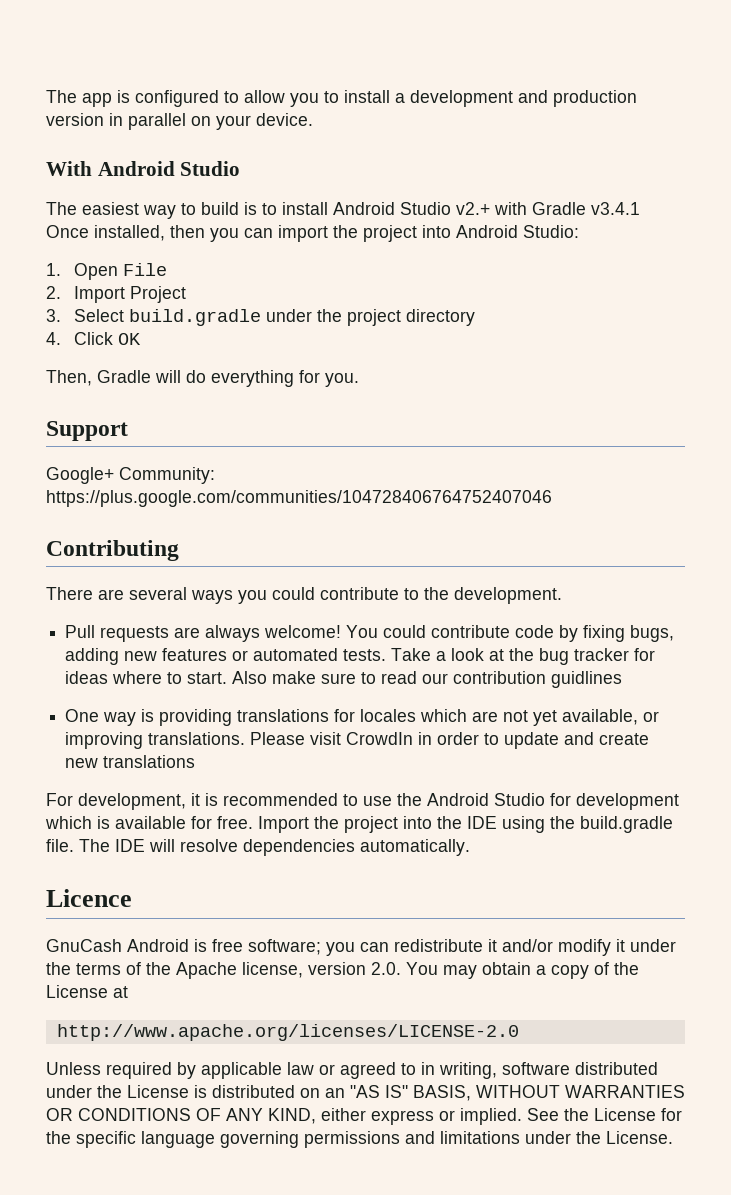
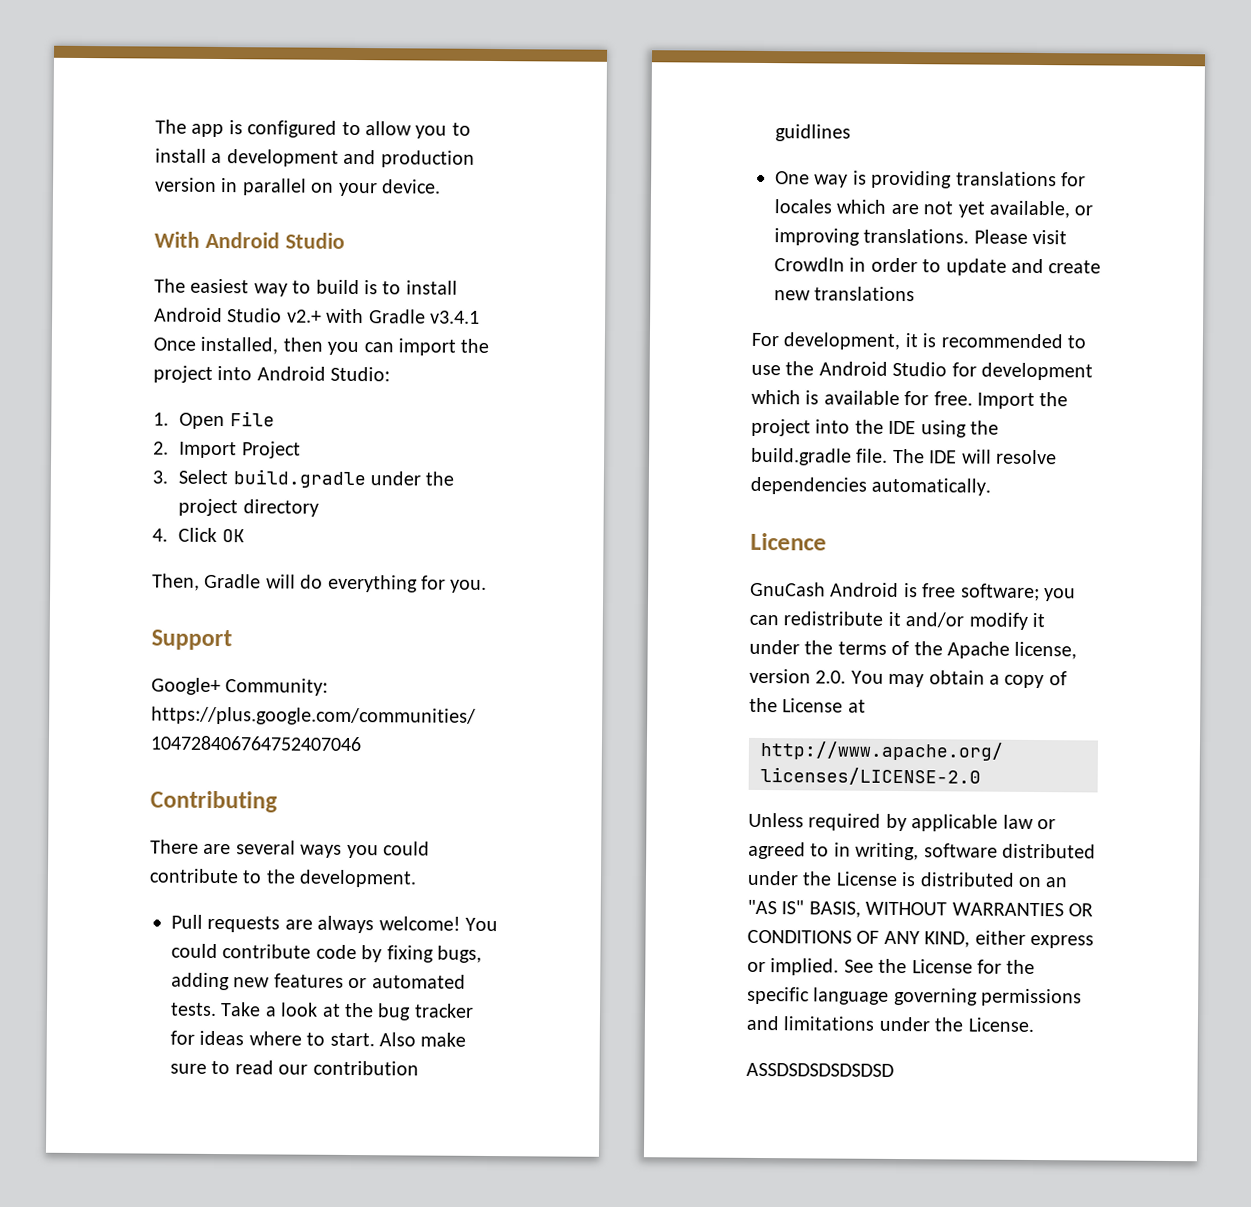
+ ASSDSDSDSDSDSD

